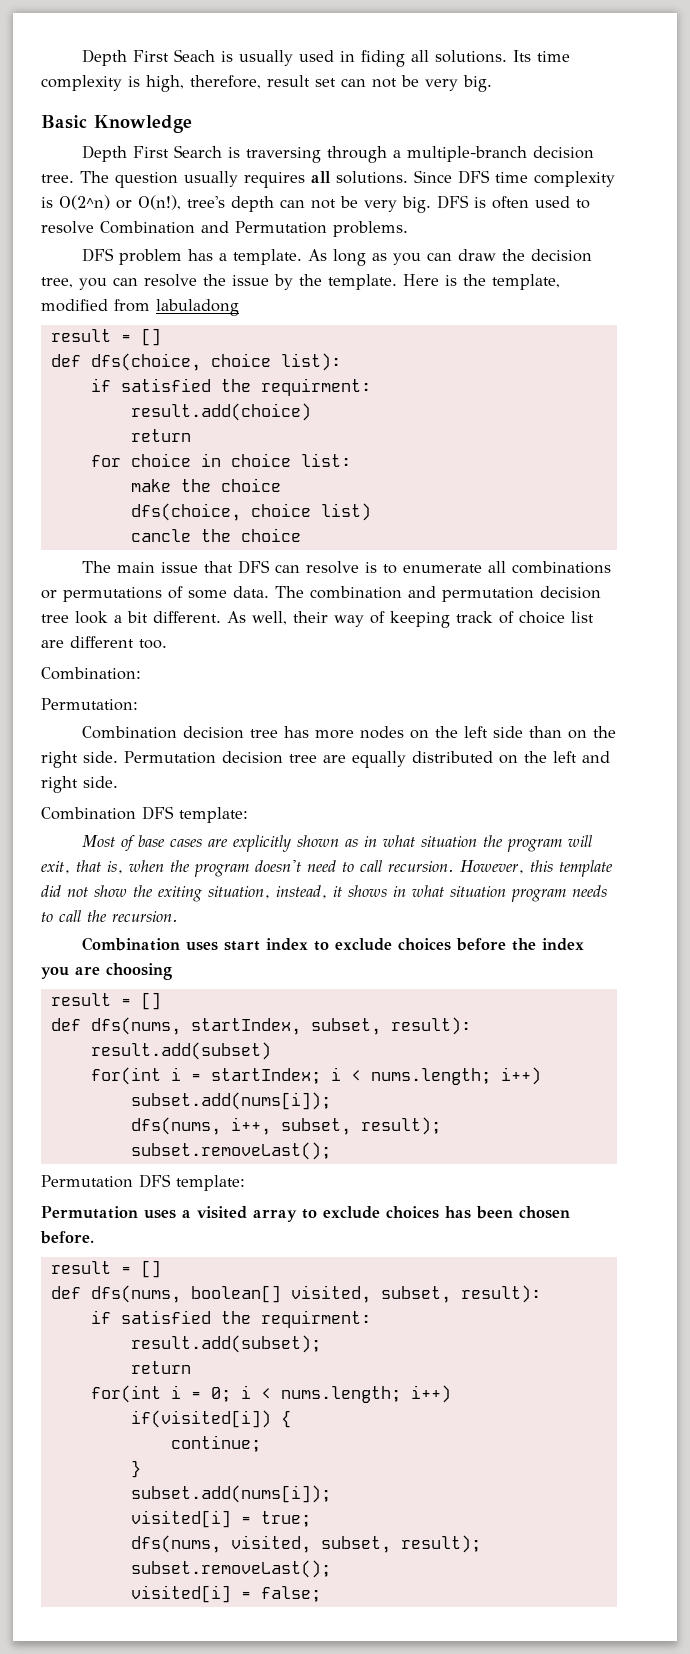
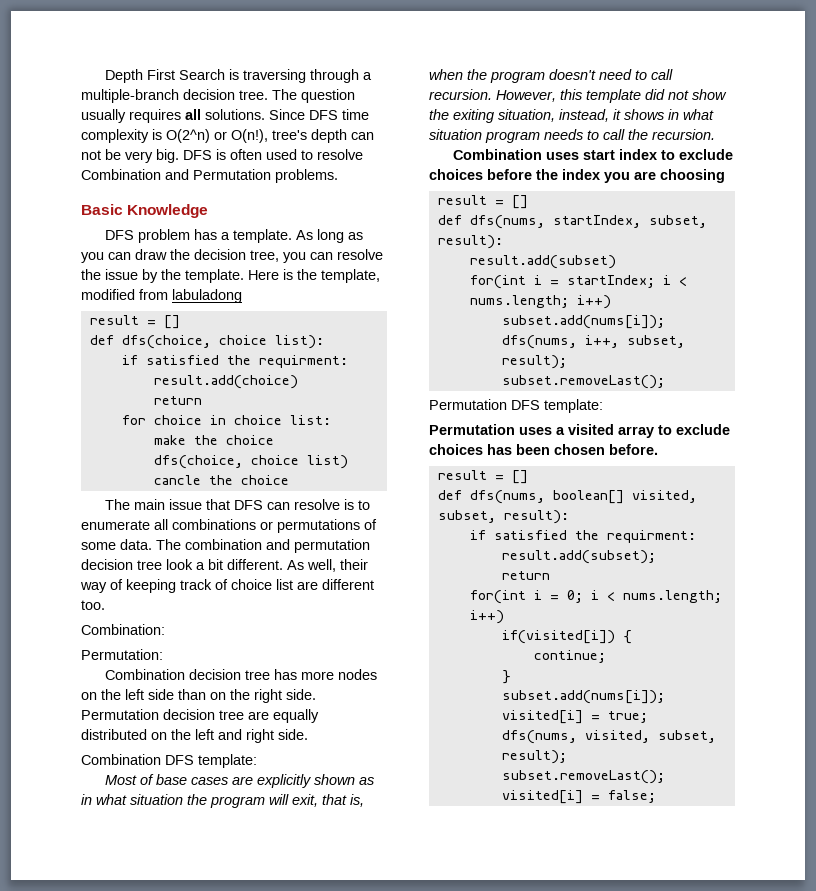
- Depth First Seach is usually used in fiding all solutions. Its time complexity is high, therefore, result set can not be very big.
- Basic Knowledge
+ Basic Knowledge

